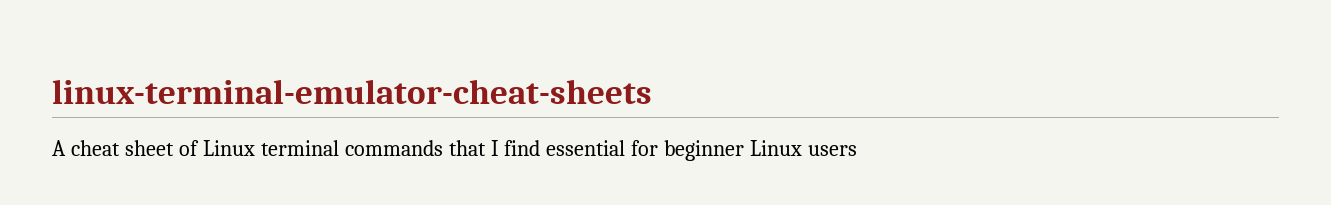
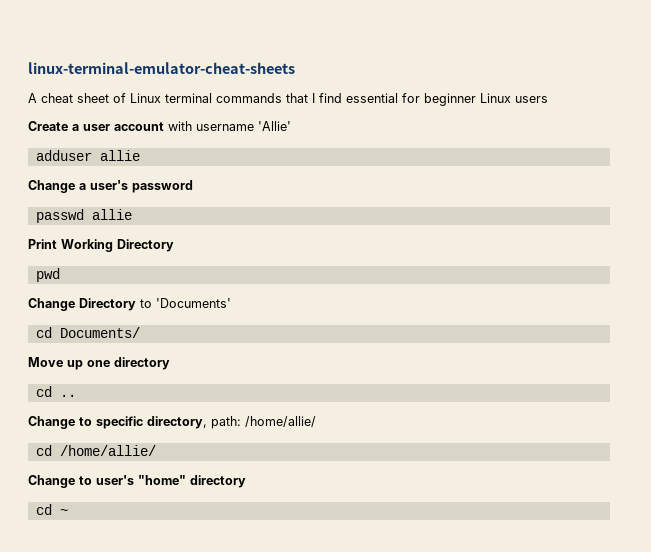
+ Create a user account with username 'Allie'
+ adduser allie
+ Change a user's password
+ passwd allie
+ Print Working Directory
+ pwd
+ Change Directory to 'Documents'
+ cd Documents/
+ Move up one directory
+ cd ..
+ Change to specific directory, path: /home/allie/
+ cd /home/allie/
+ Change to user's "home" directory
+ cd ~

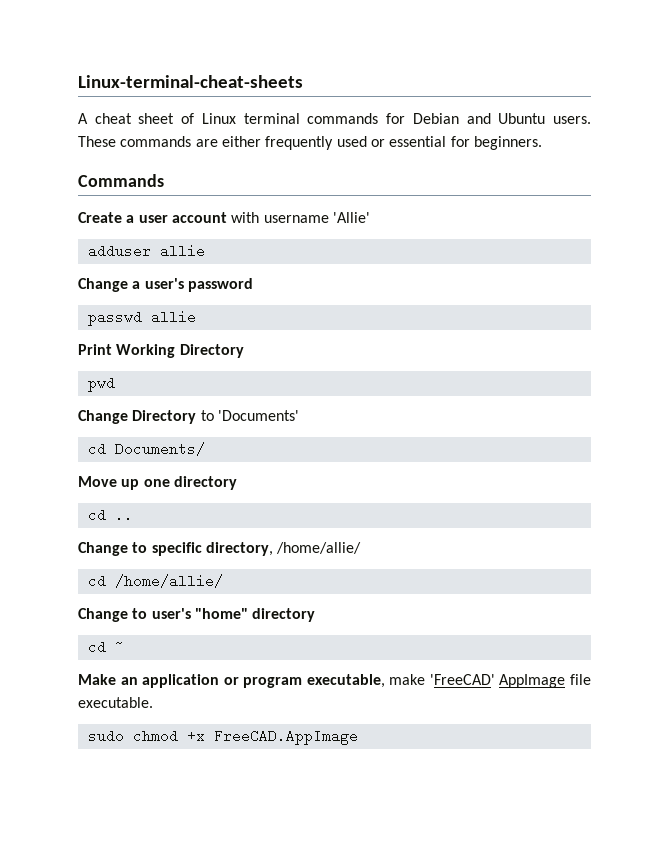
- linux-terminal-emulator-cheat-sheets
+ Linux-terminal-cheat-sheets
- A cheat sheet of Linux terminal commands that I find essential for beginner Linux users
+ A cheat sheet of Linux terminal commands for Debian and Ubuntu users. These commands are either frequently used or essential for beginners.
+ Commands
- Change to specific directory, path: /home/allie/
+ Change to specific directory, /home/allie/
+ Make an application or program executable, make 'FreeCAD' AppImage file executable.
+ sudo chmod +x FreeCAD.AppImage

